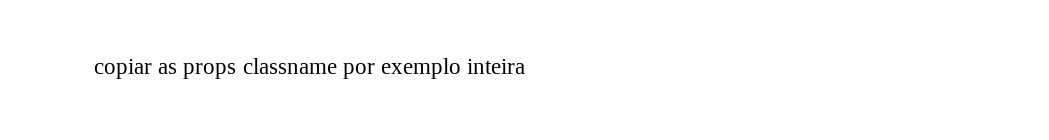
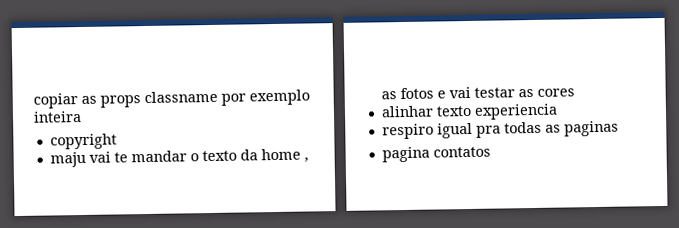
+ copyright
+ maju vai te mandar o texto da home , as fotos e vai testar as cores
+ alinhar texto experiencia
+ respiro igual pra todas as paginas
+ pagina contatos

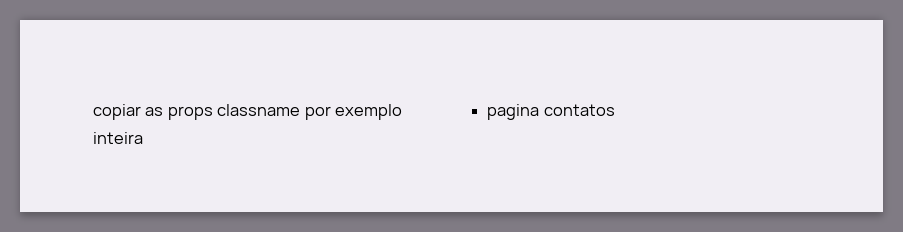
- copyright
- maju vai te mandar o texto da home , as fotos e vai testar as cores
- alinhar texto experiencia
- respiro igual pra todas as paginas

